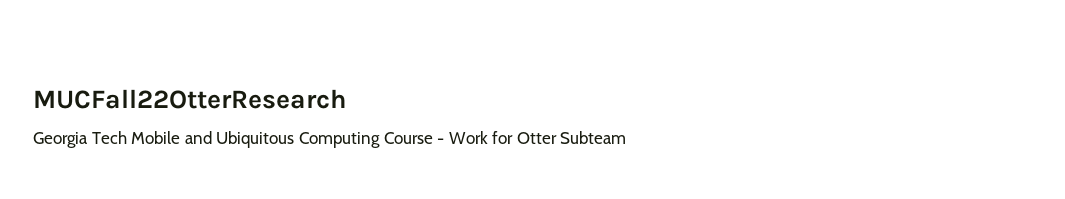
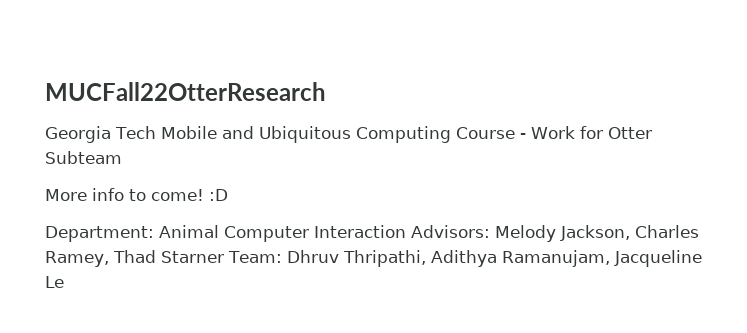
+ More info to come! :D
+ Department: Animal Computer Interaction Advisors: Melody Jackson, Charles Ramey, Thad Starner Team: Dhruv Thripathi, Adithya Ramanujam, Jacqueline Le

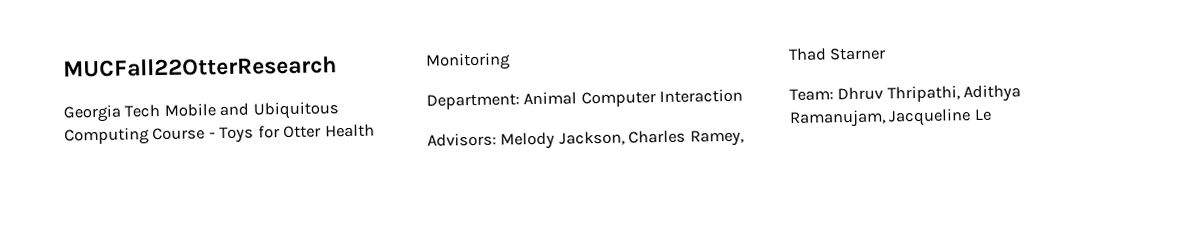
- Georgia Tech Mobile and Ubiquitous Computing Course - Work for Otter Subteam
- More info to come! :D
+ Georgia Tech Mobile and Ubiquitous Computing Course - Toys for Otter Health Monitoring
- Department: Animal Computer Interaction Advisors: Melody Jackson, Charles Ramey, Thad Starner Team: Dhruv Thripathi, Adithya Ramanujam, Jacqueline Le
+ Department: Animal Computer Interaction
+ Advisors: Melody Jackson, Charles Ramey, Thad Starner
+ Team: Dhruv Thripathi, Adithya Ramanujam, Jacqueline Le

